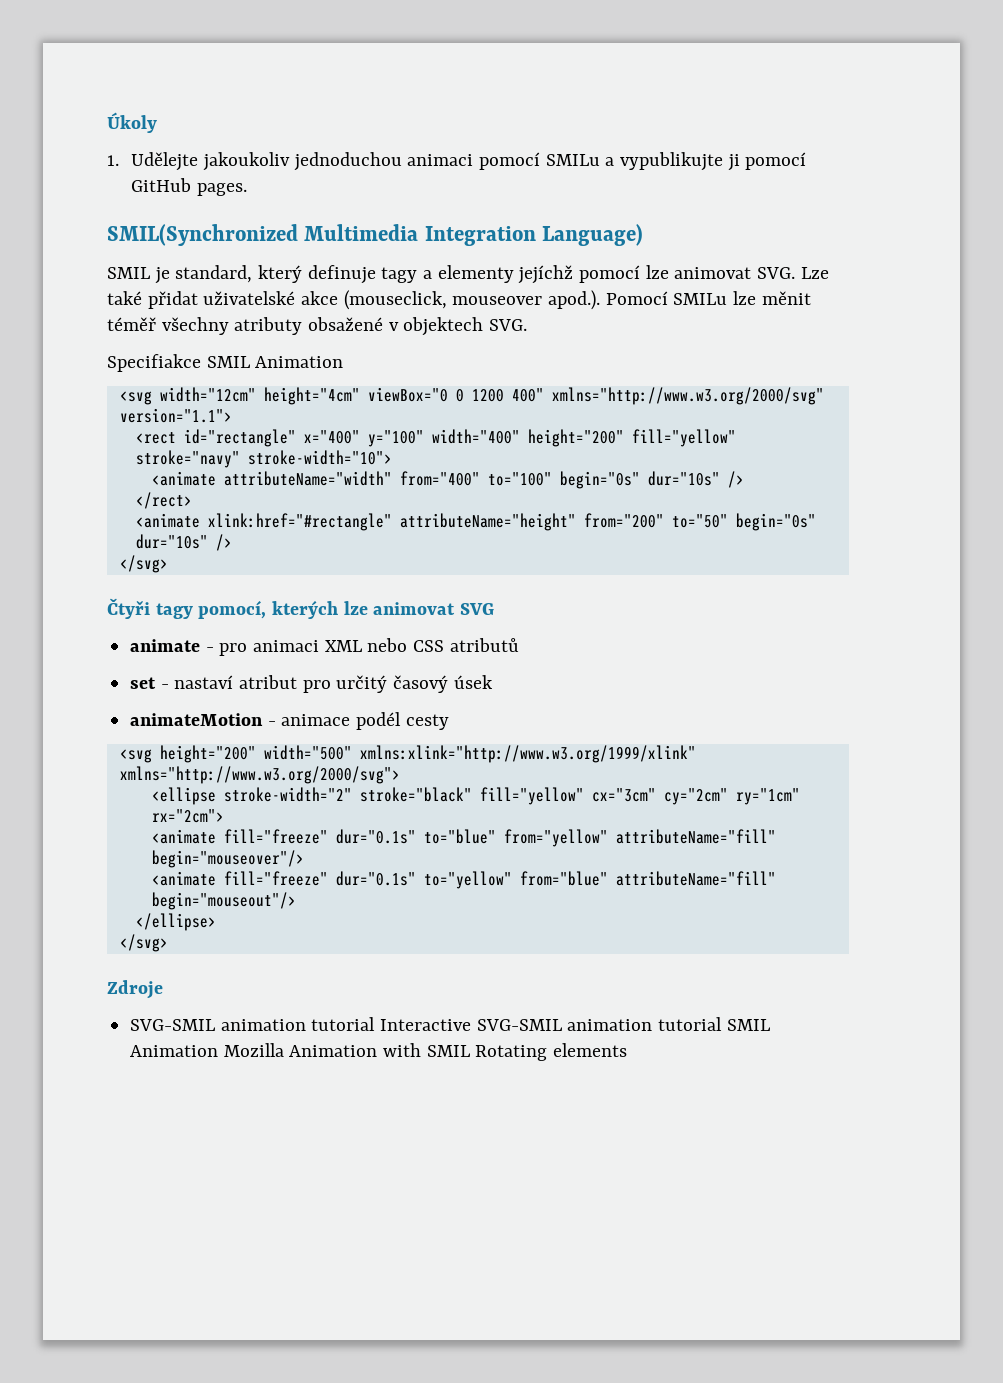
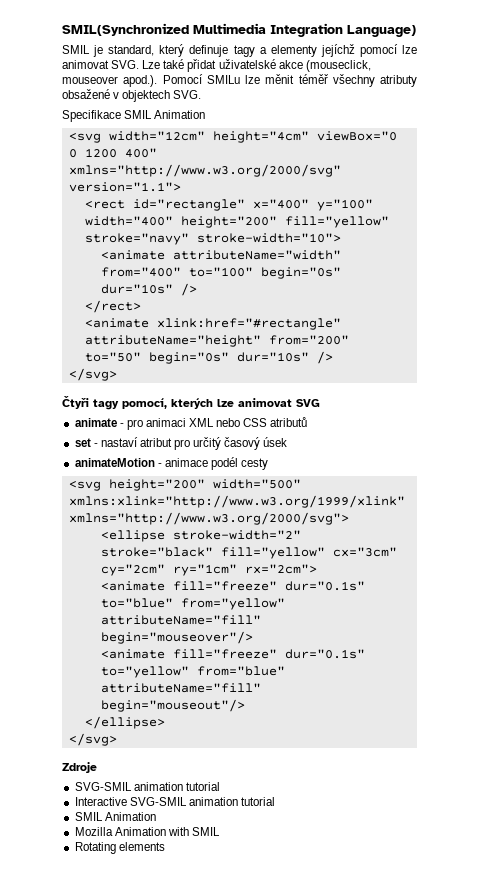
- Úkoly
- 1. Udělejte jakoukoliv jednoduchou animaci pomocí SMILu a vypublikujte ji pomocí GitHub pages.
- Specifiakce SMIL Animation
+ Specifikace SMIL Animation
  Zdroje
- SVG-SMIL animation tutorial Interactive SVG-SMIL animation tutorial SMIL Animation Mozilla Animation with SMIL Rotating elements
+ SVG-SMIL animation tutorial
+ Interactive SVG-SMIL animation tutorial
+ SMIL Animation
+ Mozilla Animation with SMIL
+ Rotating elements

